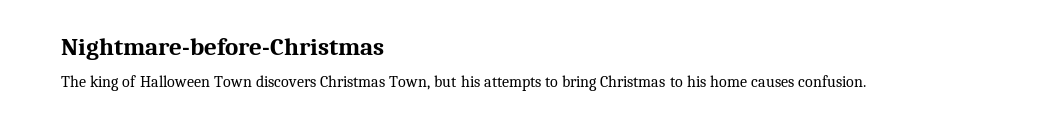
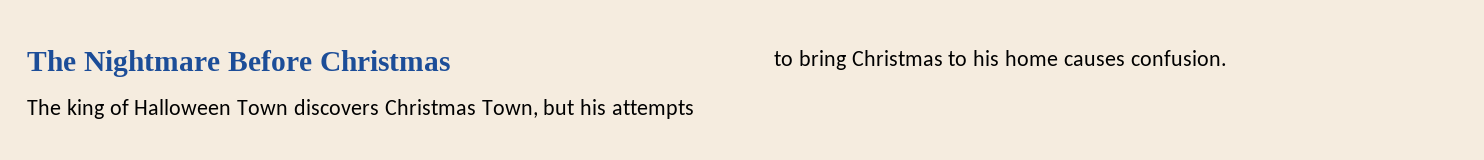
- Nightmare-before-Christmas
+ The Nightmare Before Christmas

